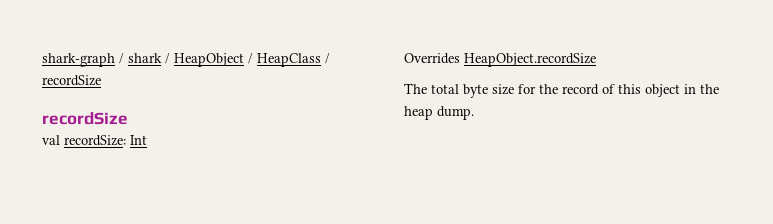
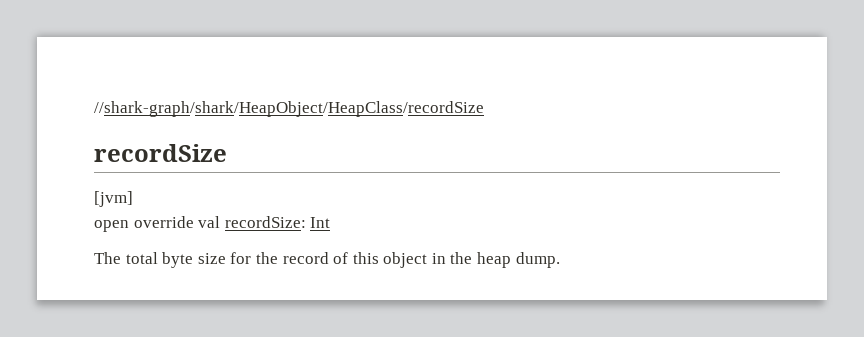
- shark-graph / shark / HeapObject / HeapClass / recordSize
+ //shark-graph/shark/HeapObject/HeapClass/recordSize
  recordSize
- val recordSize: Int
+ [jvm]
+ open override val recordSize: Int
- Overrides HeapObject.recordSize

